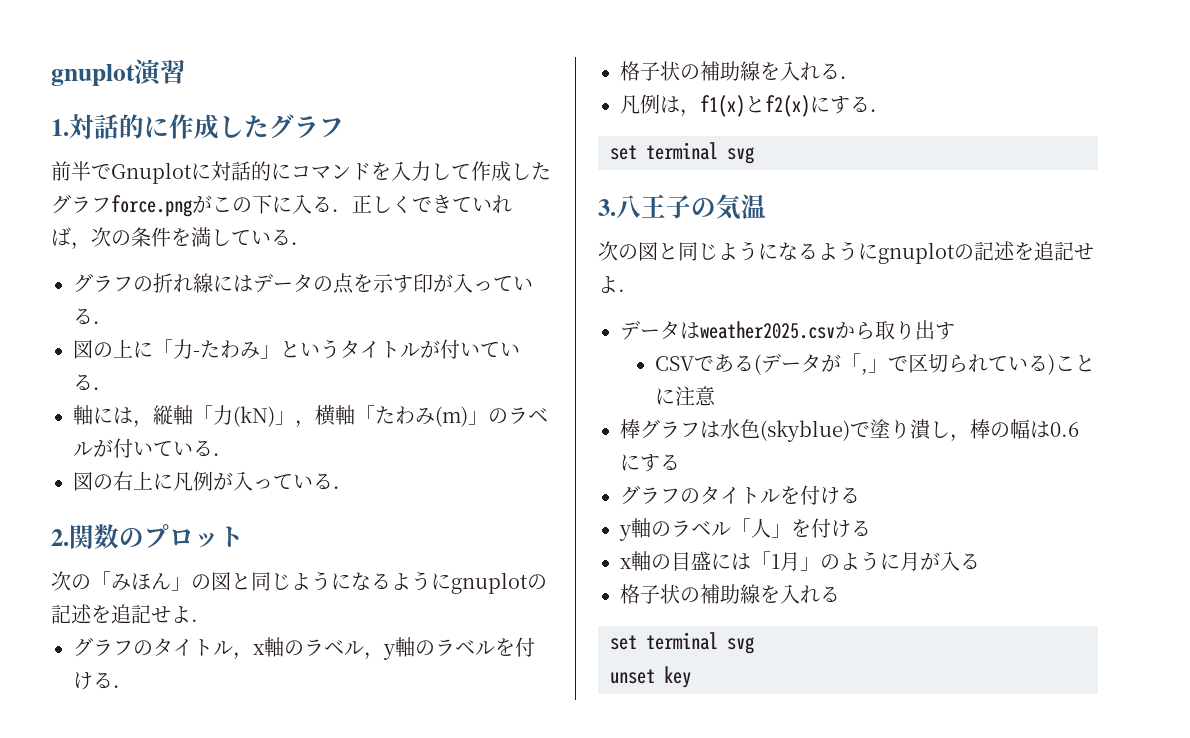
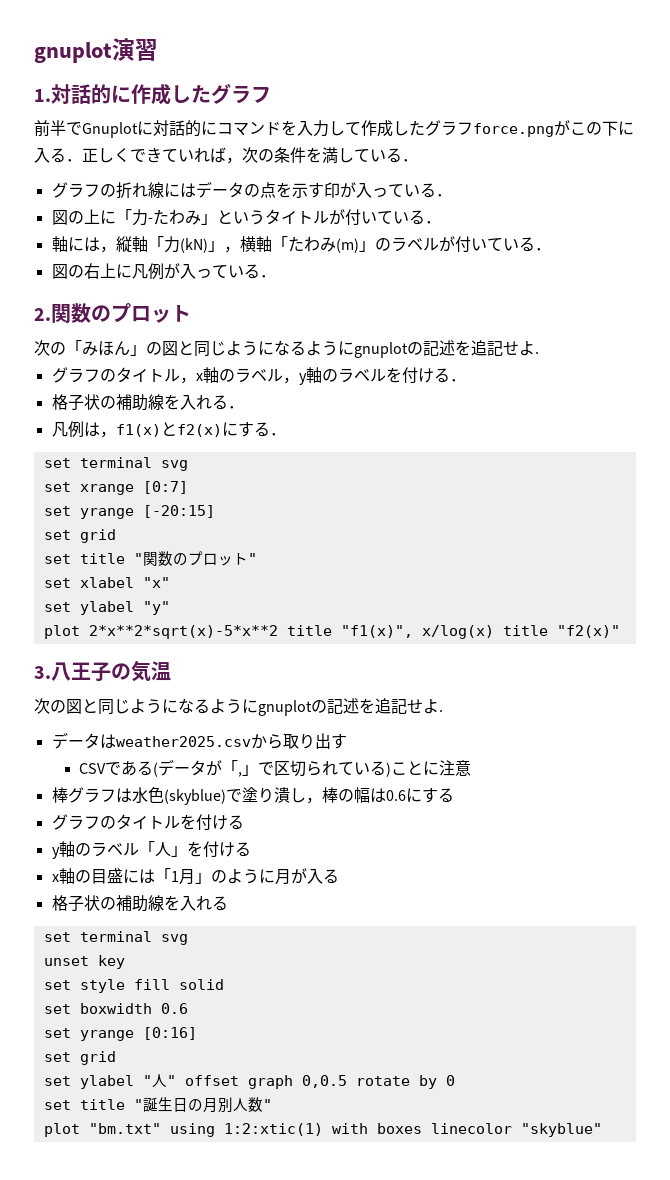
+ set xrange [0:7]
+ set yrange [-20:15]
+ set grid
+ set title "関数のプロット"
+ set xlabel "x"
+ set ylabel "y"
+ plot 2*x**2*sqrt(x)-5*x**2 title "f1(x)", x/log(x) title "f2(x)"
+ set style fill solid
+ set boxwidth 0.6
+ set yrange [0:16]
+ set grid
+ set ylabel "人" offset graph 0,0.5 rotate by 0
+ set title "誕生日の月別人数"
+ plot "bm.txt" using 1:2:xtic(1) with boxes linecolor "skyblue"

